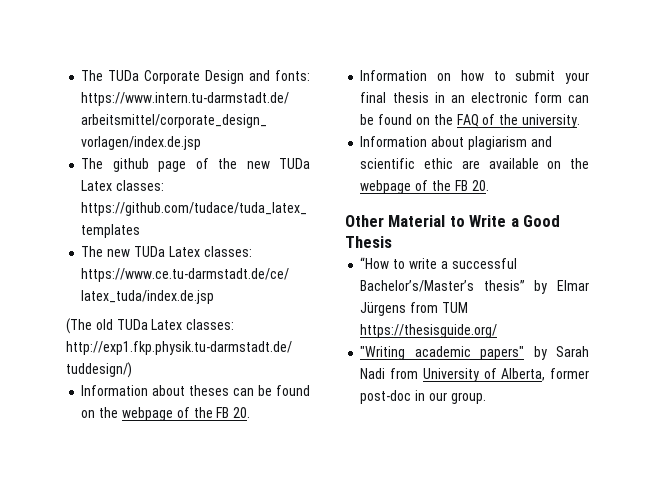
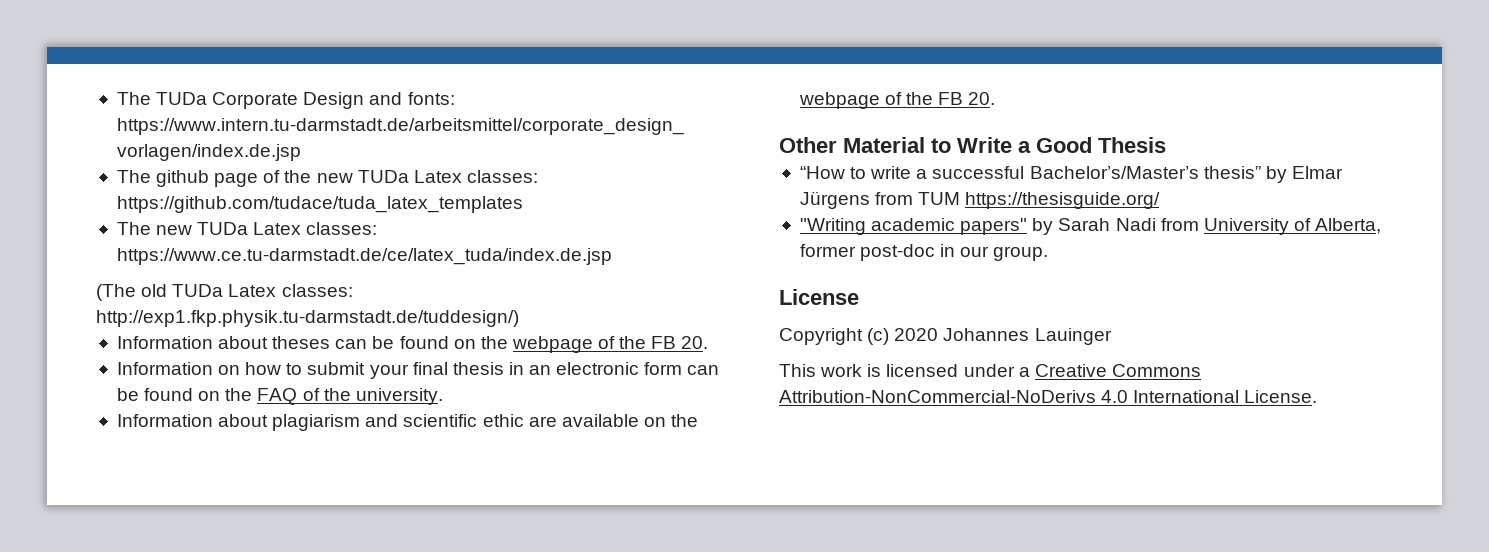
+ License
+ Copyright (c) 2020 Johannes Lauinger
+ This work is licensed under a Creative Commons Attribution-NonCommercial-NoDerivs 4.0 International License.

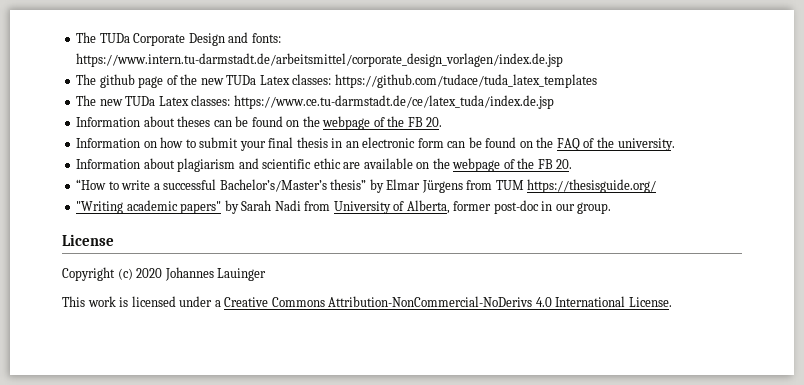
- (The old TUDa Latex classes: http://exp1.fkp.physik.tu-darmstadt.de/tuddesign/)
- Other Material to Write a Good Thesis

